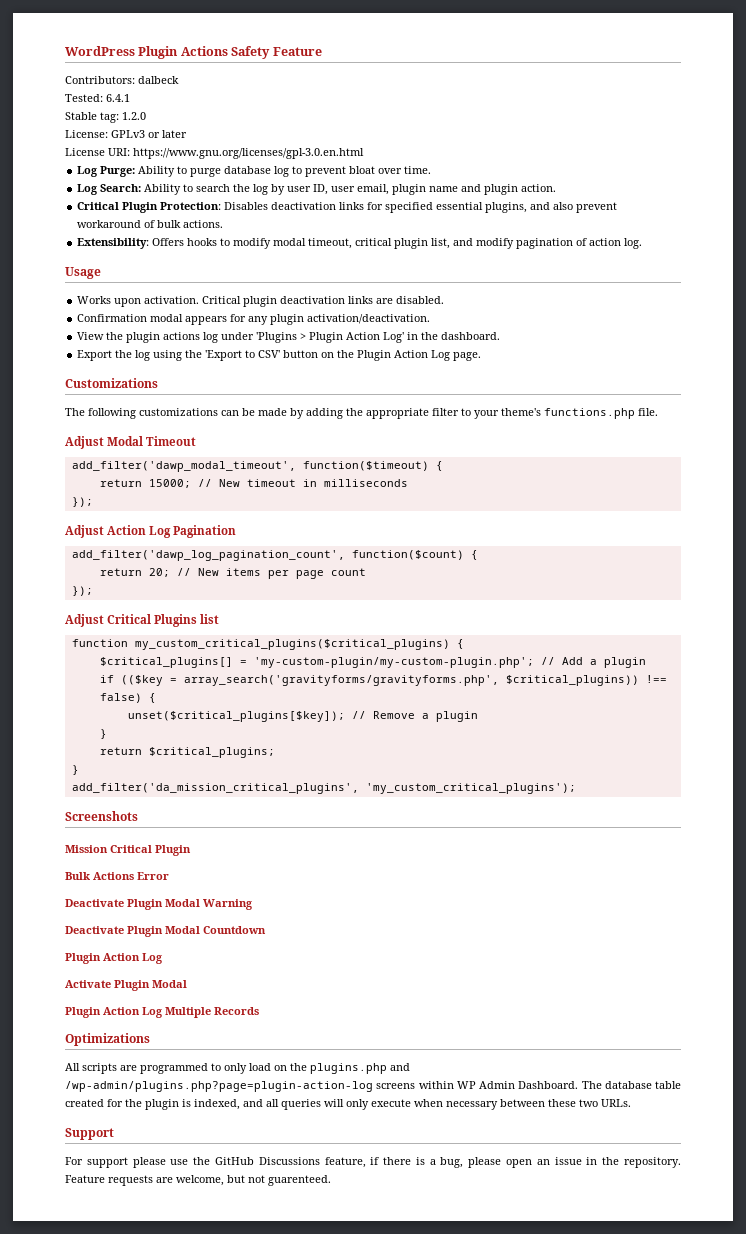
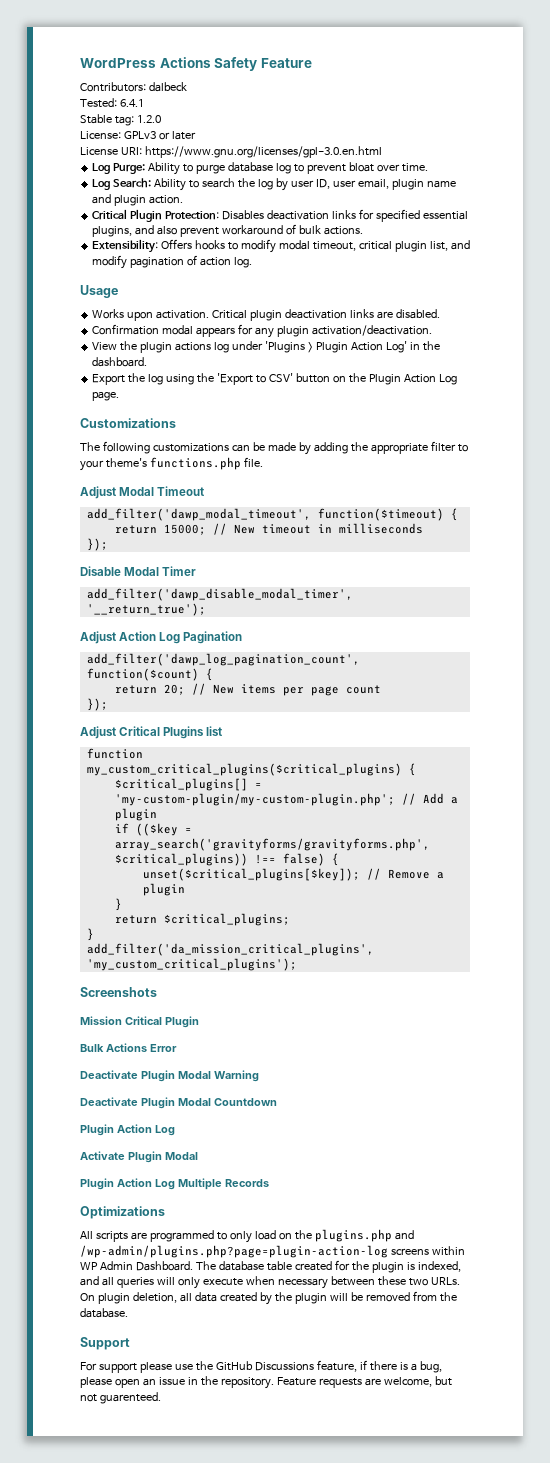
- WordPress Plugin Actions Safety Feature
+ WordPress Actions Safety Feature
+ Disable Modal Timer
+ add_filter('dawp_disable_modal_timer', '__return_true');
+ On plugin deletion, all data created by the plugin will be removed from the database.

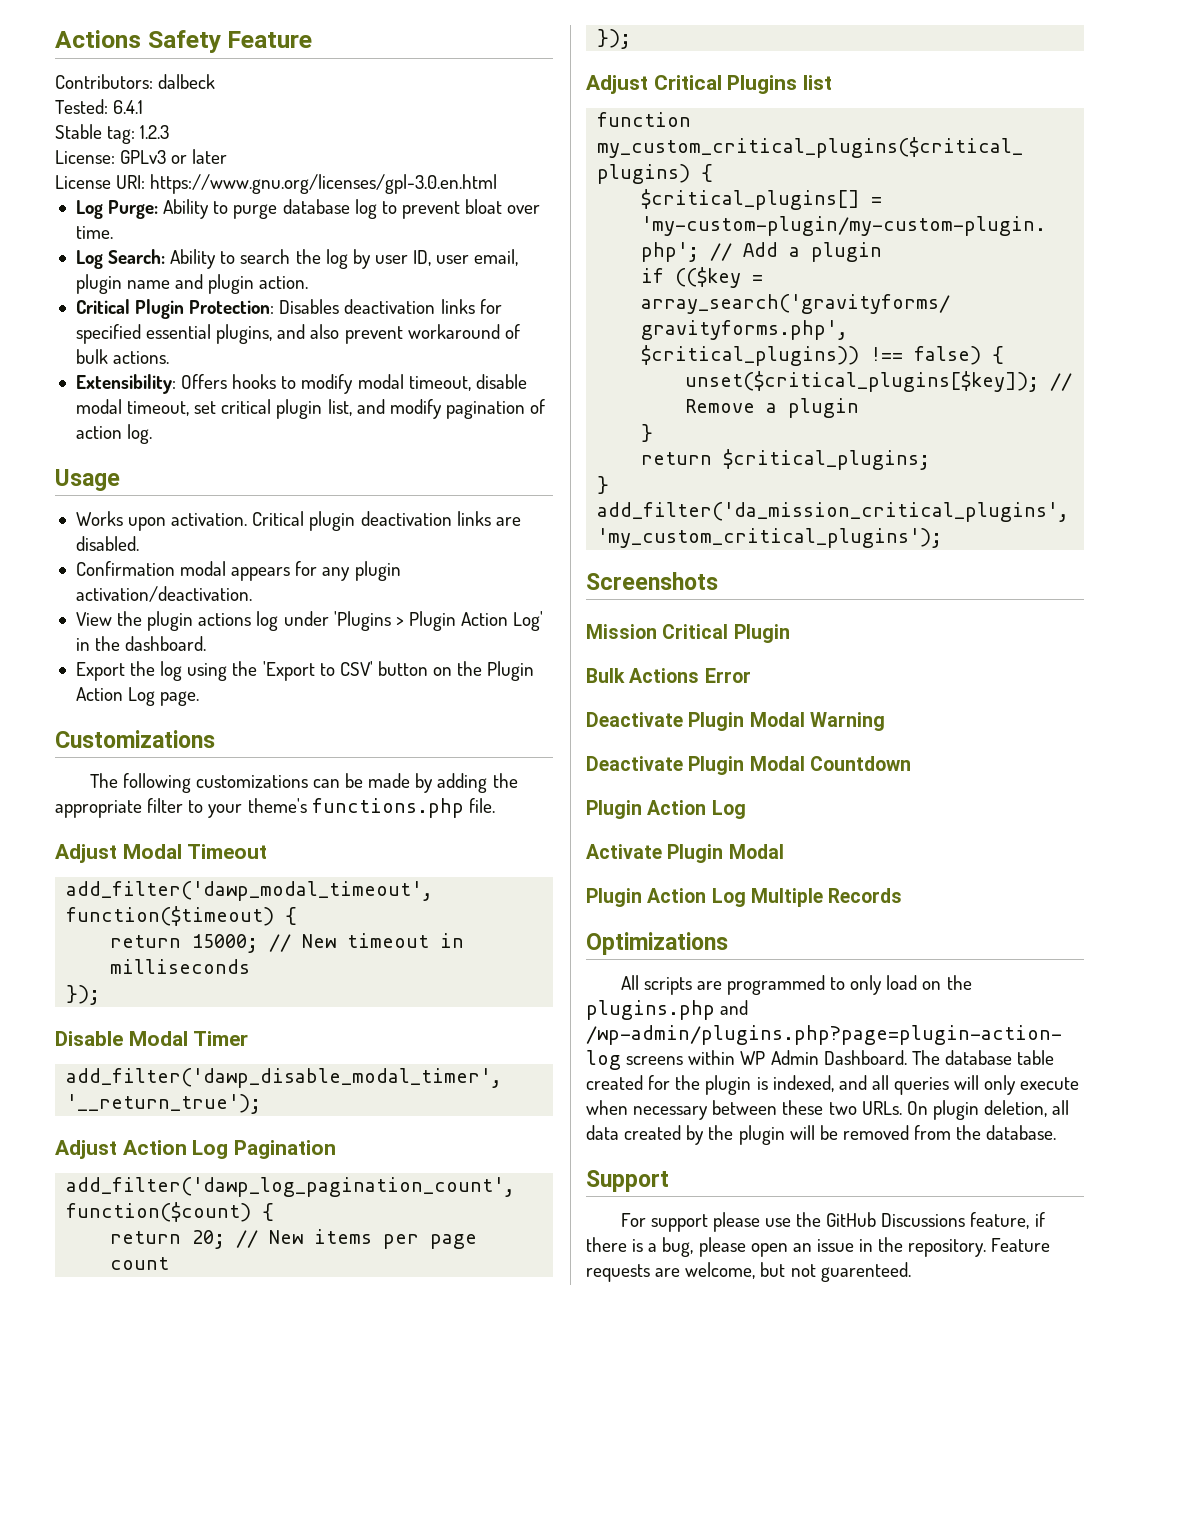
- WordPress Actions Safety Feature
+ Actions Safety Feature
- Stable tag: 1.2.0
+ Stable tag: 1.2.3
- Extensibility: Offers hooks to modify modal timeout, critical plugin list, and modify pagination of action log.
+ Extensibility: Offers hooks to modify modal timeout, disable modal timeout, set critical plugin list, and modify pagination of action log.

